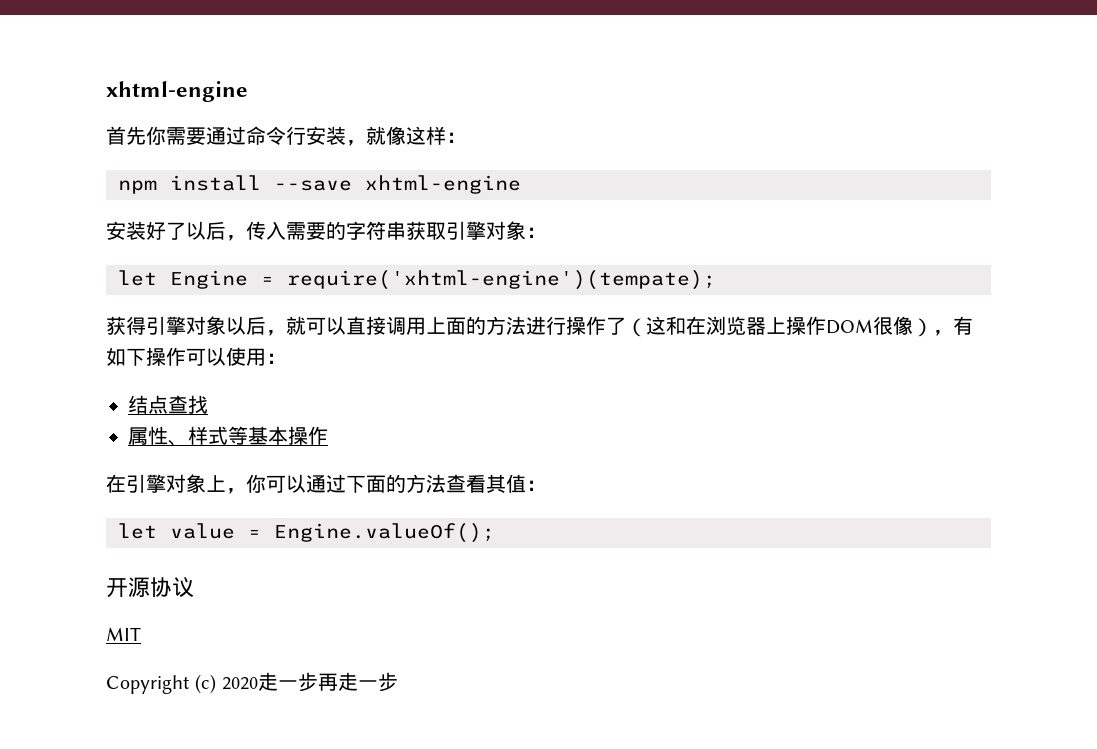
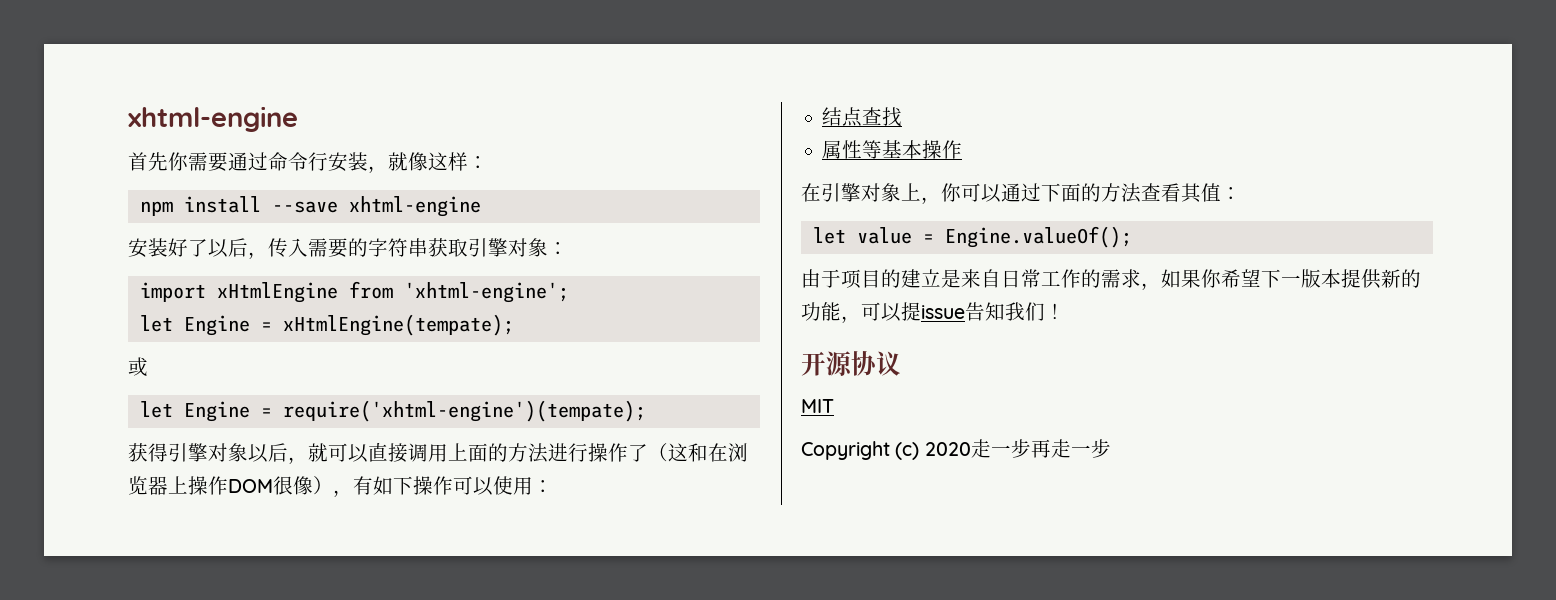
+ import xHtmlEngine from 'xhtml-engine';
+ let Engine = xHtmlEngine(tempate);
+ 或
- 属性、样式等基本操作
+ 属性等基本操作
+ 由于项目的建立是来自日常工作的需求，如果你希望下一版本提供新的功能，可以提issue告知我们！

